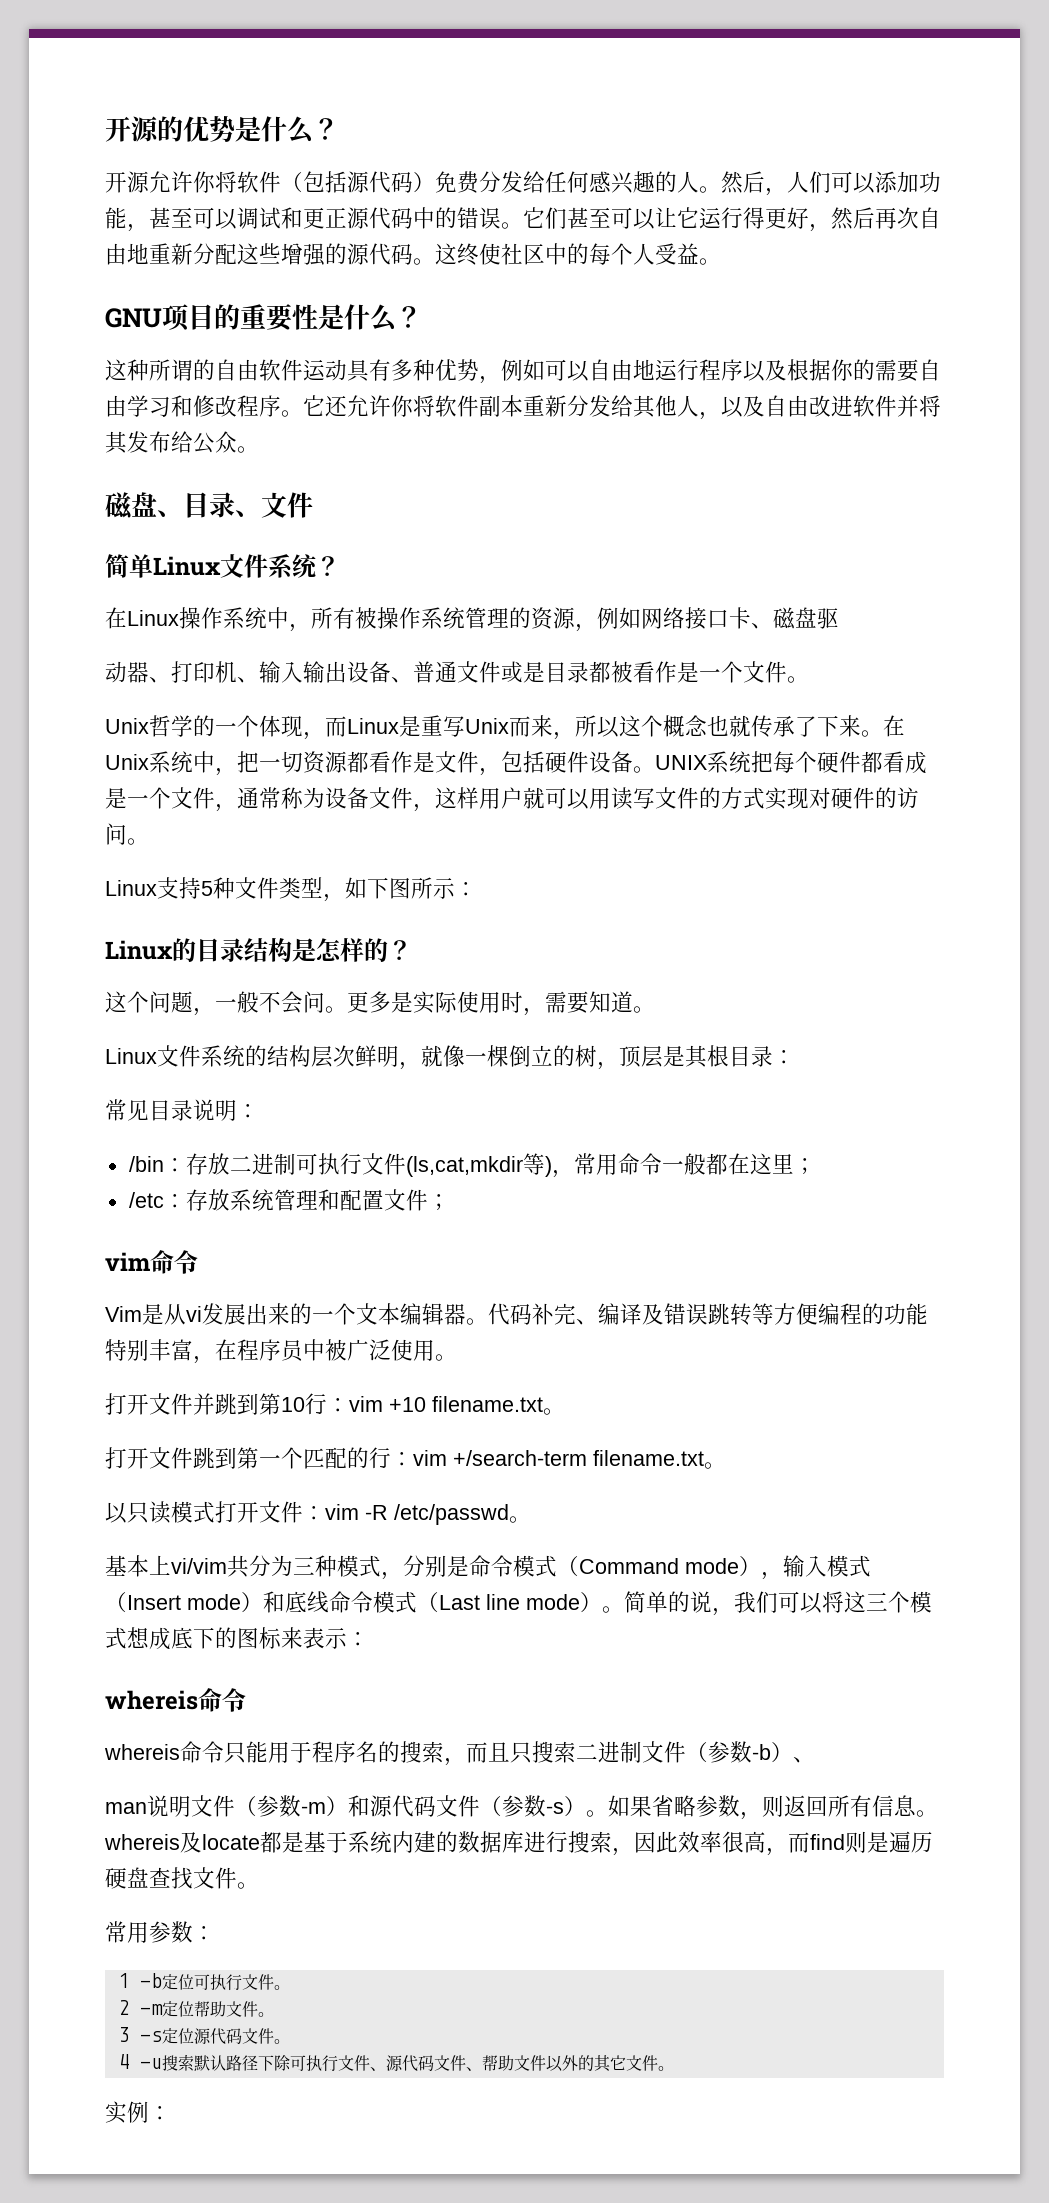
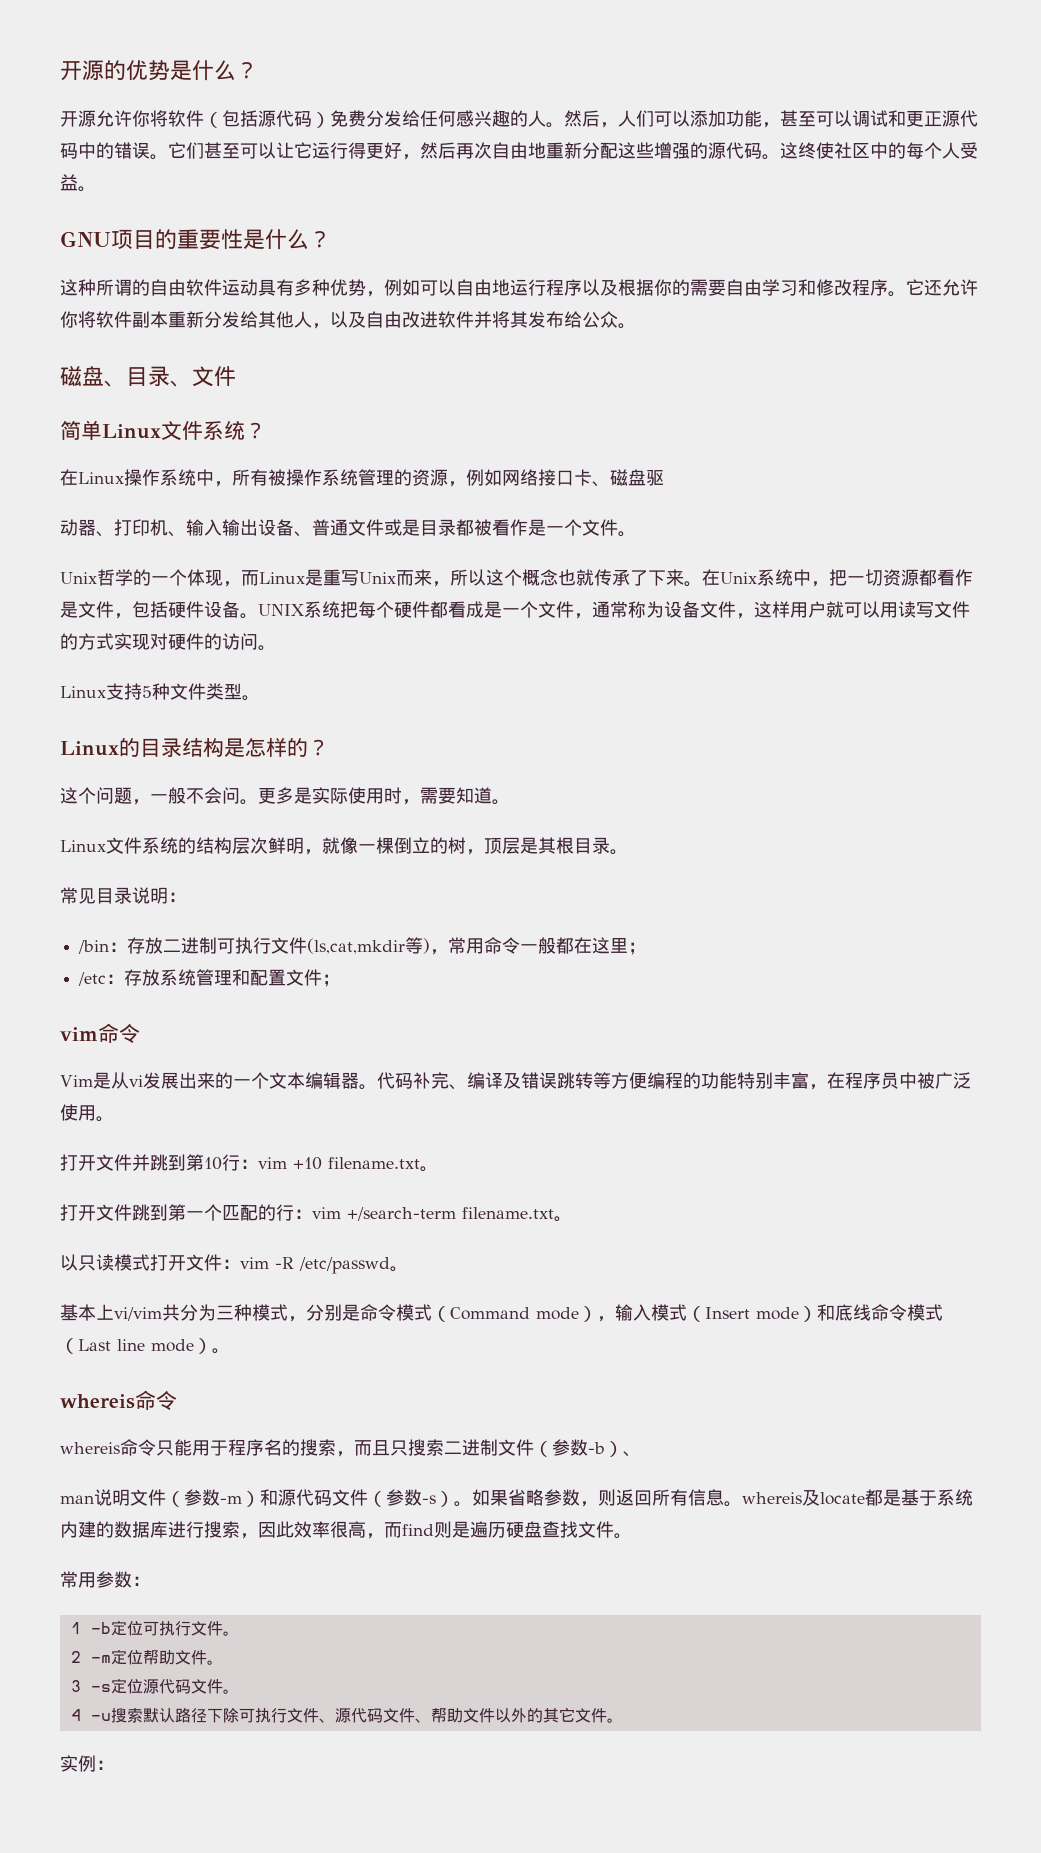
- Linux支持5种文件类型，如下图所示：
+ Linux支持5种文件类型。
- Linux文件系统的结构层次鲜明，就像一棵倒立的树，顶层是其根目录：
+ Linux文件系统的结构层次鲜明，就像一棵倒立的树，顶层是其根目录。
- 简单的说，我们可以将这三个模式想成底下的图标来表示：

